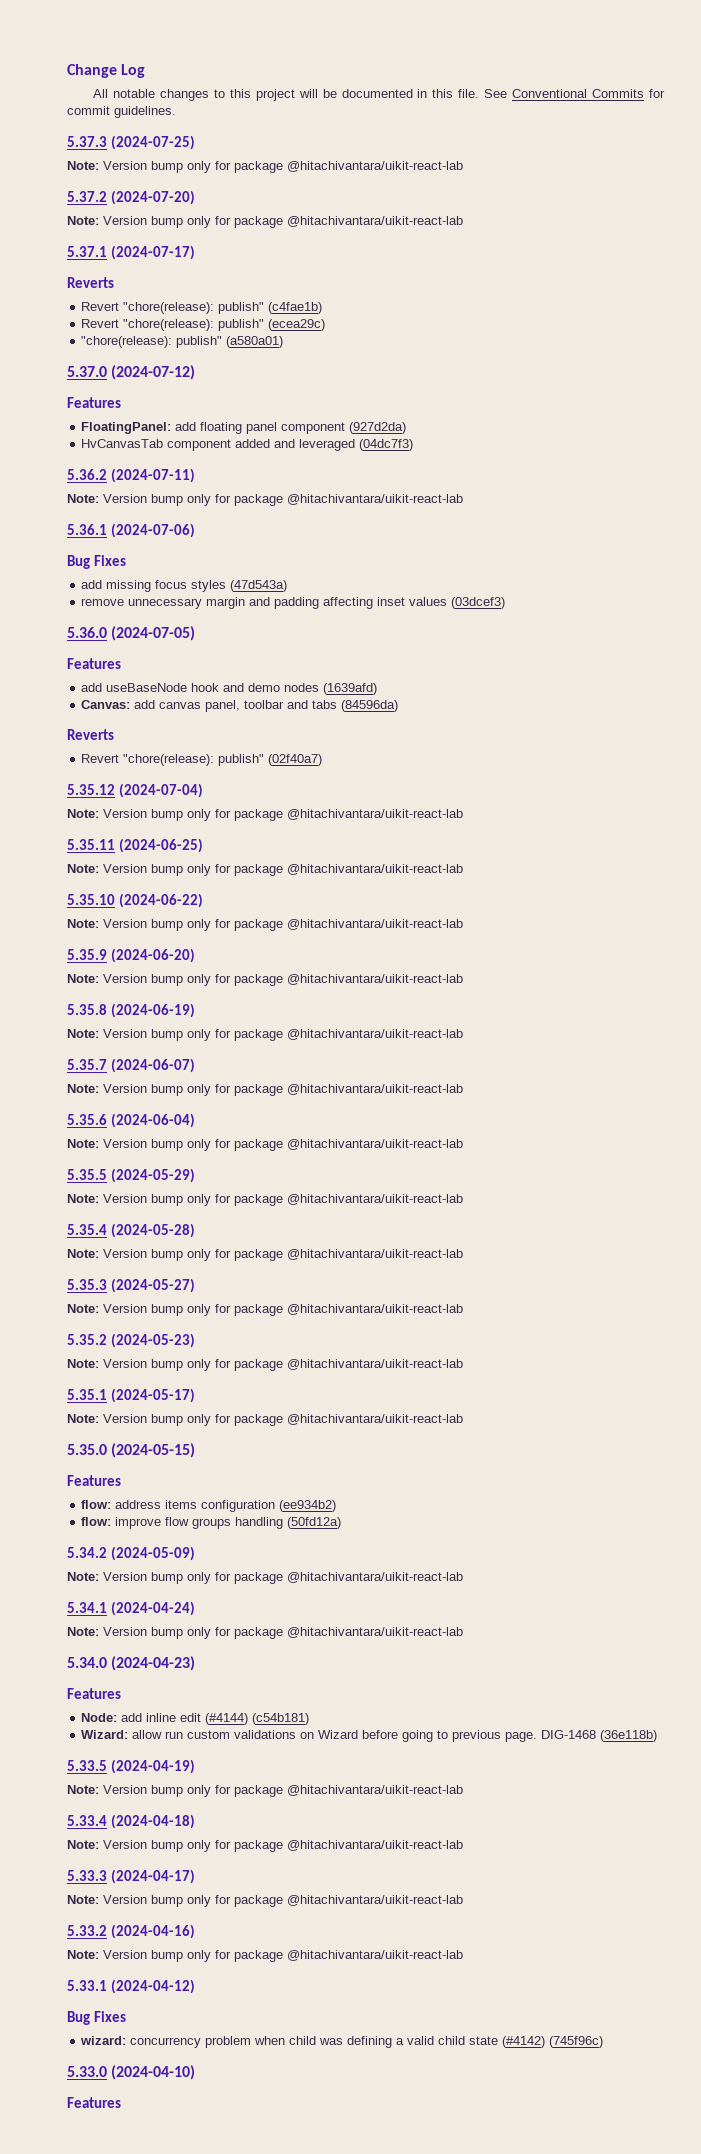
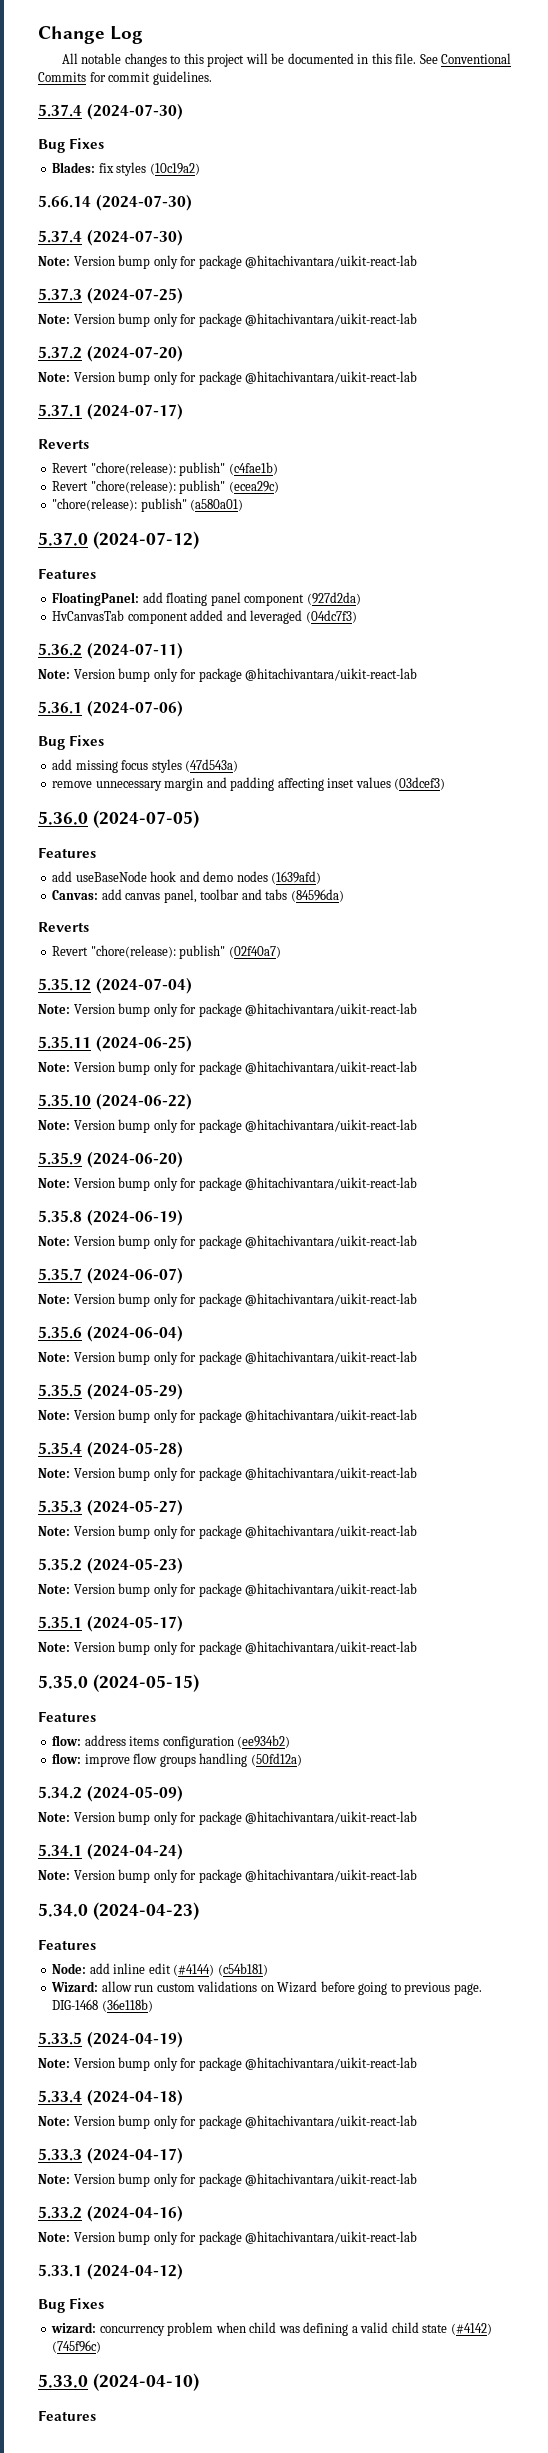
  See Conventional Commits for commit guidelines.
+ 5.37.4 (2024-07-30)
+ Bug Fixes
+ Blades: fix styles (10c19a2)
+ 5.66.14 (2024-07-30)
+ 5.37.4 (2024-07-30)
+ Note: Version bump only for package @hitachivantara/uikit-react-lab

